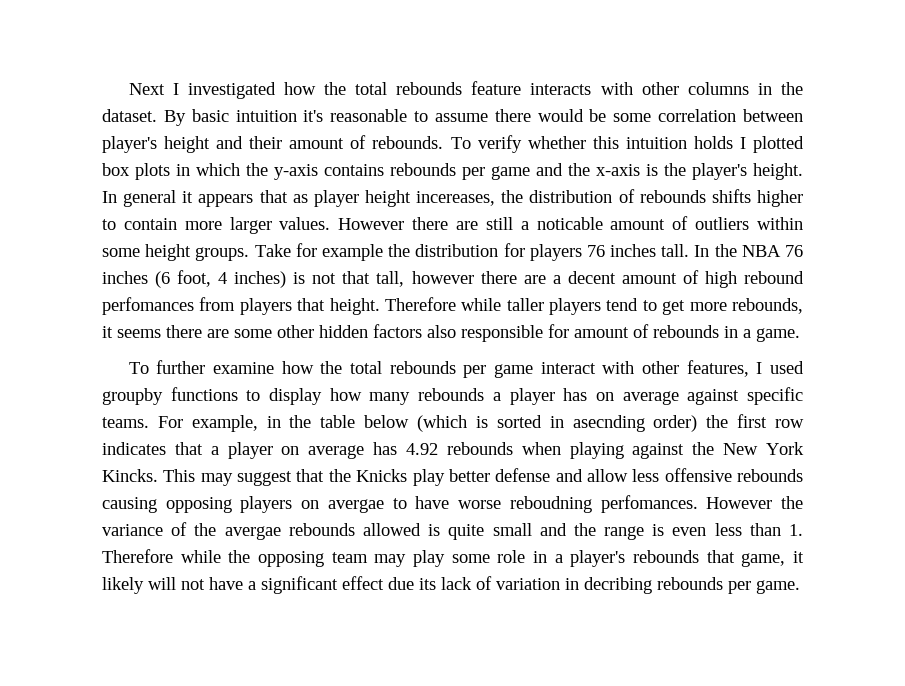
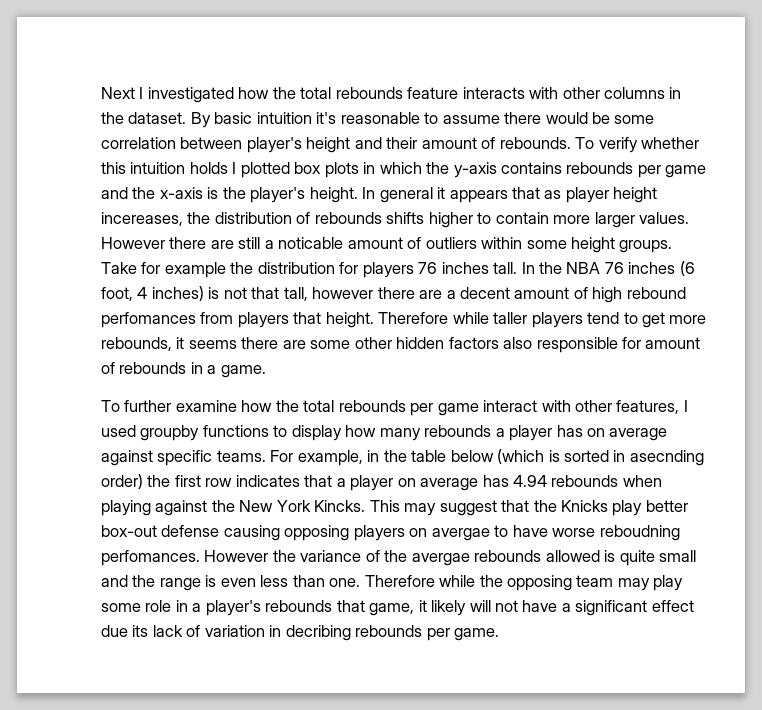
- For example, in the table below (which is sorted in asecnding order) the first row indicates that a player on average has 4.92 rebounds when playing against the New York Kincks.
+ For example, in the table below (which is sorted in asecnding order) the first row indicates that a player on average has 4.94 rebounds when playing against the New York Kincks.
- This may suggest that the Knicks play better defense and allow less offensive rebounds causing opposing players on avergae to have worse reboudning perfomances.
+ This may suggest that the Knicks play better box-out defense causing opposing players on avergae to have worse reboudning perfomances.
- However the variance of the avergae rebounds allowed is quite small and the range is even less than 1. Therefore while the opposing team may play some role in a player's rebounds that game, it likely will not have a significant effect due its lack of variation in decribing rebounds per game.
+ However the variance of the avergae rebounds allowed is quite small and the range is even less than one. Therefore while the opposing team may play some role in a player's rebounds that game, it likely will not have a significant effect due its lack of variation in decribing rebounds per game.

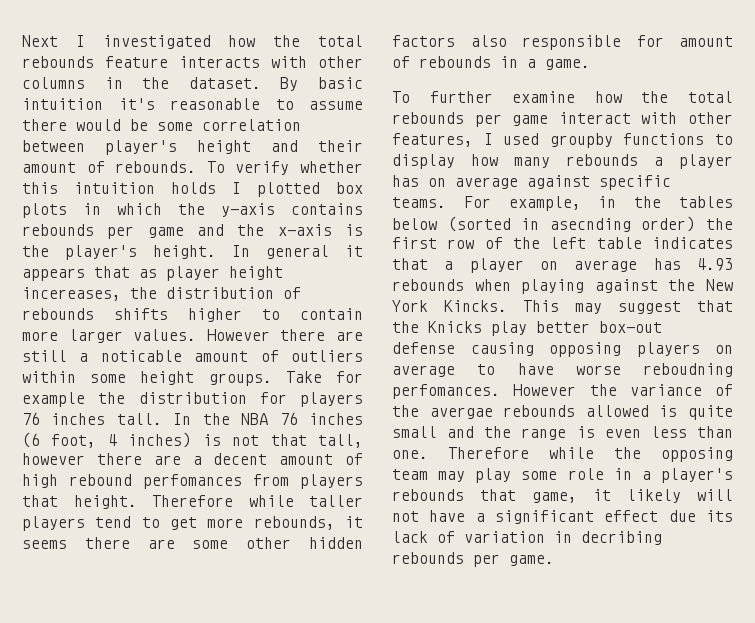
- For example, in the table below (which is sorted in asecnding order) the first row indicates that a player on average has 4.94 rebounds when playing against the New York Kincks.
+ For example, in the tables below (sorted in asecnding order) the first row of the left table indicates that a player on average has 4.93 rebounds when playing against the New York Kincks.
- This may suggest that the Knicks play better box-out defense causing opposing players on avergae to have worse reboudning perfomances.
+ This may suggest that the Knicks play better box-out defense causing opposing players on average to have worse reboudning perfomances.

